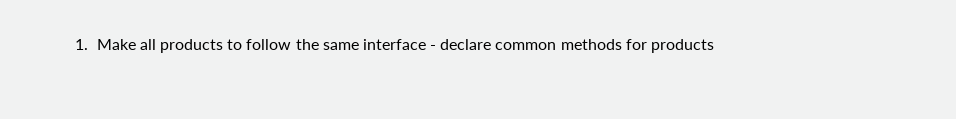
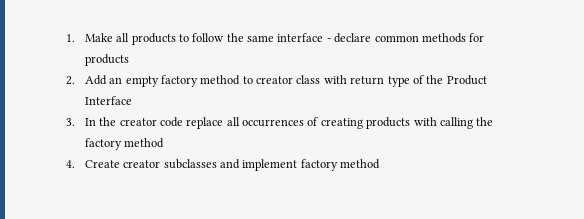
+ 2. Add an empty factory method to creator class with return type of the Product Interface
+ 3. In the creator code replace all occurrences of creating products with calling the factory method
+ 4. Create creator subclasses and implement factory method

